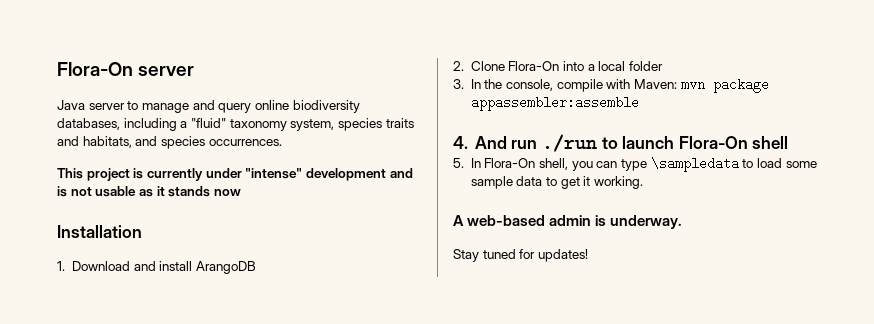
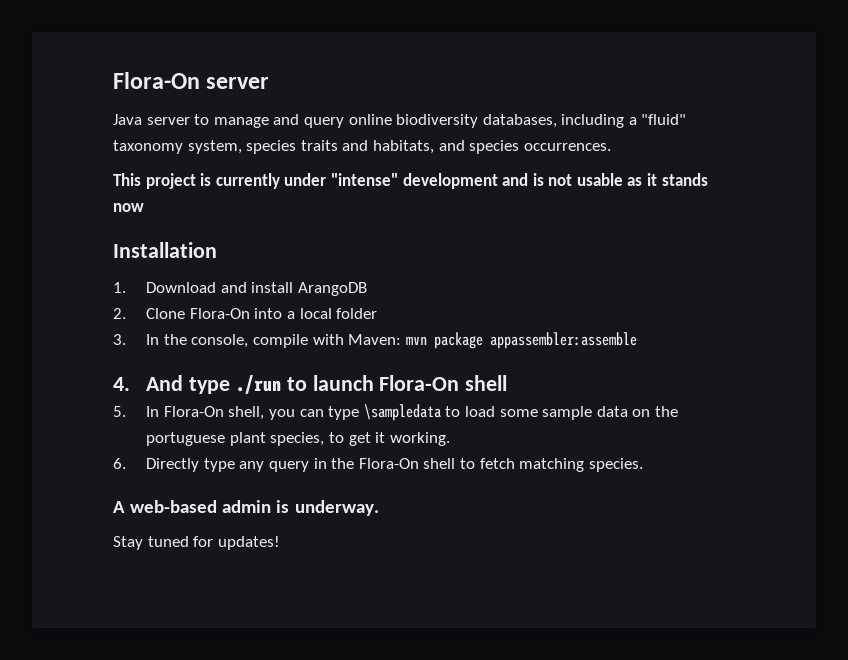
- 4. And run ./run to launch Flora-On shell
+ 4. And type ./run to launch Flora-On shell
- 5. In Flora-On shell, you can type \sampledata to load some sample data to get it working.
+ 5. In Flora-On shell, you can type \sampledata to load some sample data on the portuguese plant species, to get it working.
+ 6. Directly type any query in the Flora-On shell to fetch matching species.

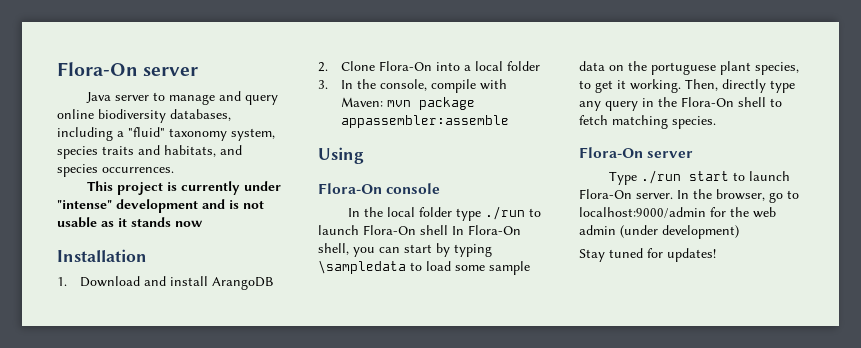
- 4. And type ./run to launch Flora-On shell
- 5. In Flora-On shell, you can type \sampledata to load some sample data on the portuguese plant species, to get it working.
- 6. Directly type any query in the Flora-On shell to fetch matching species.
- A web-based admin is underway.
+ Using
+ Flora-On console
+ In the local folder type ./run to launch Flora-On shell In Flora-On shell, you can start by typing \sampledata to load some sample data on the portuguese plant species, to get it working. Then, directly type any query in the Flora-On shell to fetch matching species.
+ Flora-On server
+ Type ./run start to launch Flora-On server. In the browser, go to localhost:9000/admin for the web admin (under development)

